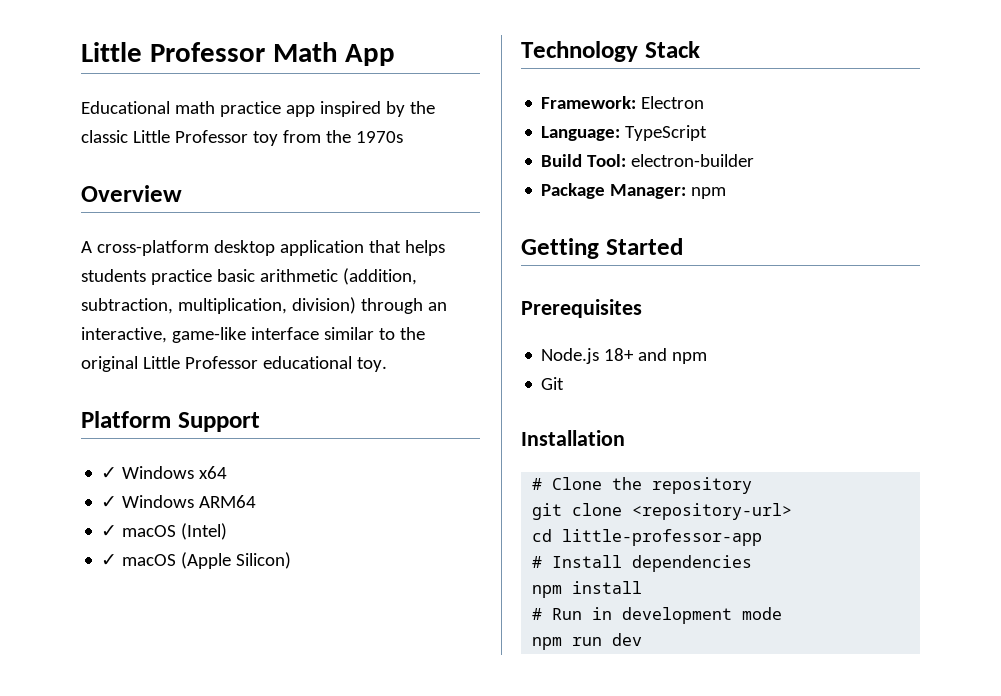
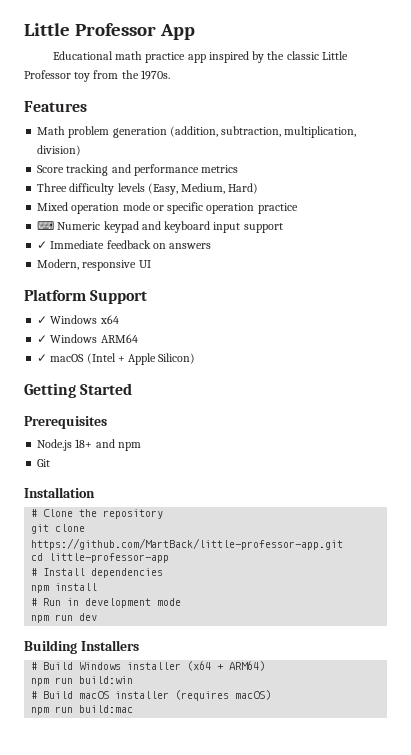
- Little Professor Math App
+ Little Professor App
- Educational math practice app inspired by the classic Little Professor toy from the 1970s
- Overview
- A cross-platform desktop application that helps students practice basic arithmetic (addition, subtraction, multiplication, division) through an interactive, game-like interface similar to the original Little Professor educational toy.
+ Educational math practice app inspired by the classic Little Professor toy from the 1970s.
+ Features
+ Math problem generation (addition, subtraction, multiplication, division)
+ Score tracking and performance metrics
+ Three difficulty levels (Easy, Medium, Hard)
+ Mixed operation mode or specific operation practice
+ ⌨ Numeric keypad and keyboard input support
+ ✓ Immediate feedback on answers
+ Modern, responsive UI
- ✓ macOS (Intel)
- ✓ macOS (Apple Silicon)
- Technology Stack
- Framework: Electron
- Language: TypeScript
- Build Tool: electron-builder
- Package Manager: npm
+ ✓ macOS (Intel + Apple Silicon)
- git clone <repository-url>
+ git clone https://github.com/MartBack/little-professor-app.git
+ Building Installers
+ # Build Windows installer (x64 + ARM64)
+ npm run build:win
+ # Build macOS installer (requires macOS)
+ npm run build:mac

